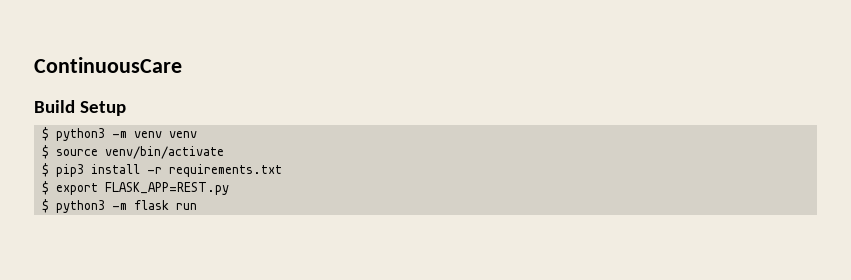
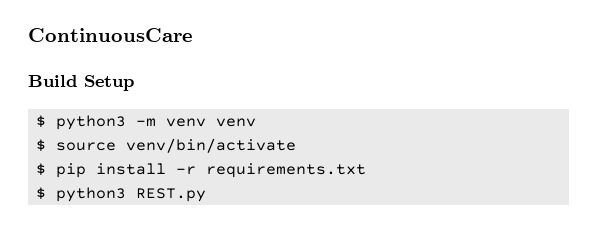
- $ pip3 install -r requirements.txt
+ $ pip install -r requirements.txt
- $ export FLASK_APP=REST.py
- $ python3 -m flask run
+ $ python3 REST.py

